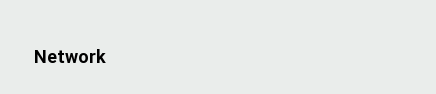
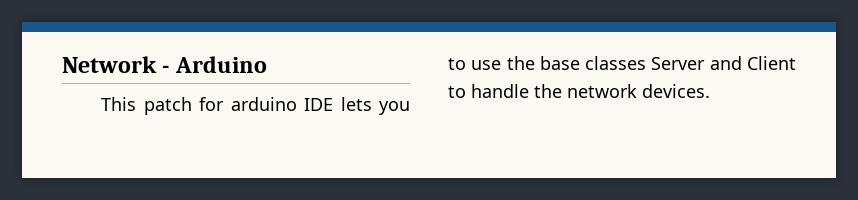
- Network
+ Network - Arduino
+ This patch for arduino IDE lets you to use the base classes Server and Client to handle the network devices.

